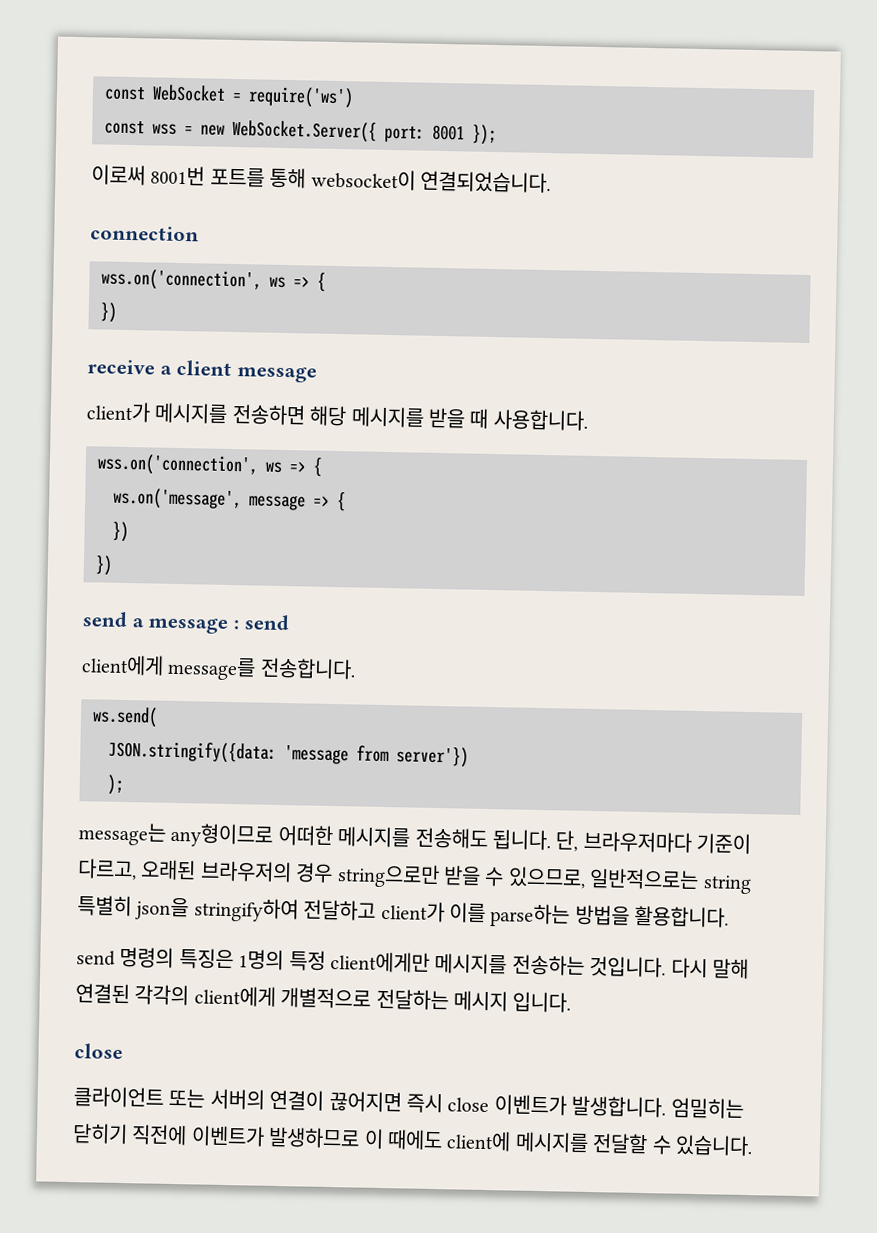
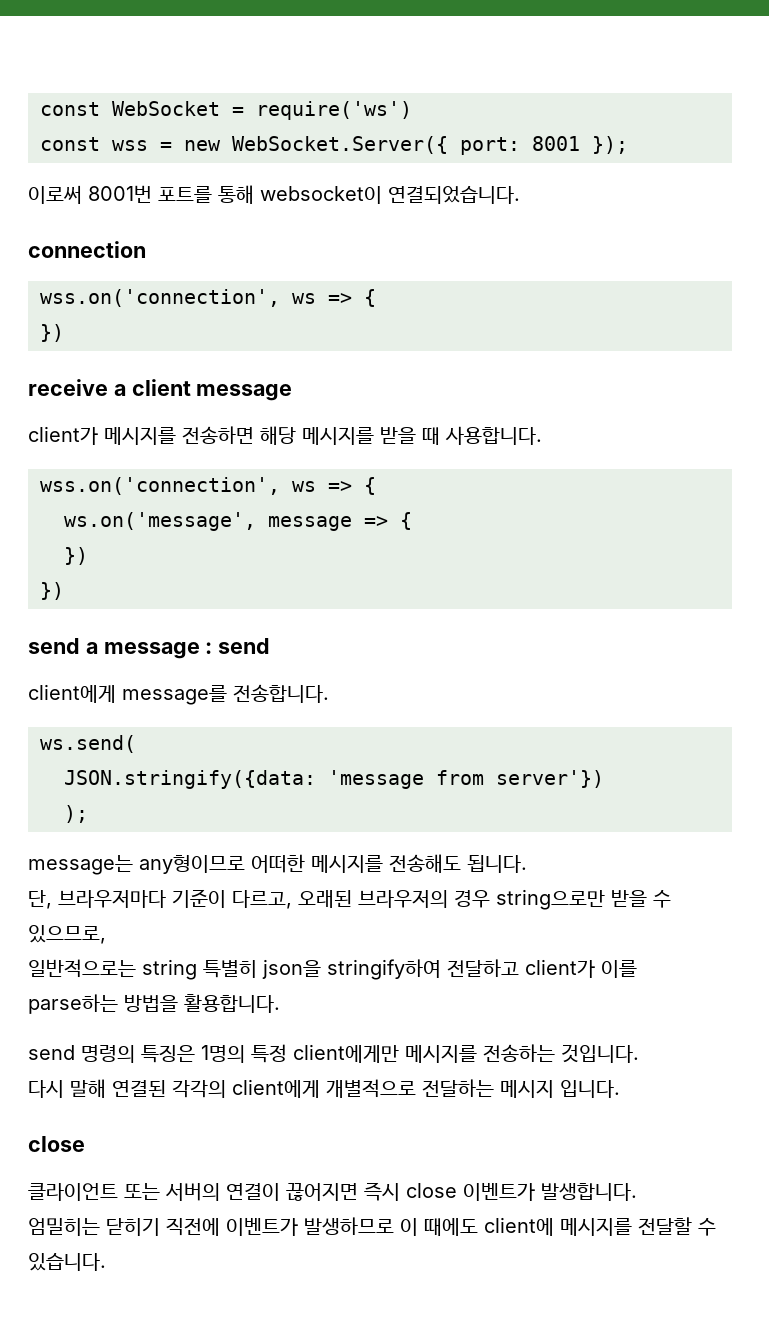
- message는 any형이므로 어떠한 메시지를 전송해도 됩니다. 단, 브라우저마다 기준이 다르고, 오래된 브라우저의 경우 string으로만 받을 수 있으므로, 일반적으로는 string 특별히 json을 stringify하여 전달하고 client가 이를 parse하는 방법을 활용합니다.
+ message는 any형이므로 어떠한 메시지를 전송해도 됩니다.
+ 단, 브라우저마다 기준이 다르고, 오래된 브라우저의 경우 string으로만 받을 수 있으므로,
+ 일반적으로는 string 특별히 json을 stringify하여 전달하고 client가 이를 parse하는 방법을 활용합니다.
- send 명령의 특징은 1명의 특정 client에게만 메시지를 전송하는 것입니다. 다시 말해 연결된 각각의 client에게 개별적으로 전달하는 메시지 입니다.
+ send 명령의 특징은 1명의 특정 client에게만 메시지를 전송하는 것입니다.
+ 다시 말해 연결된 각각의 client에게 개별적으로 전달하는 메시지 입니다.
- 클라이언트 또는 서버의 연결이 끊어지면 즉시 close 이벤트가 발생합니다. 엄밀히는 닫히기 직전에 이벤트가 발생하므로 이 때에도 client에 메시지를 전달할 수 있습니다.
+ 클라이언트 또는 서버의 연결이 끊어지면 즉시 close 이벤트가 발생합니다.
+ 엄밀히는 닫히기 직전에 이벤트가 발생하므로 이 때에도 client에 메시지를 전달할 수 있습니다.

